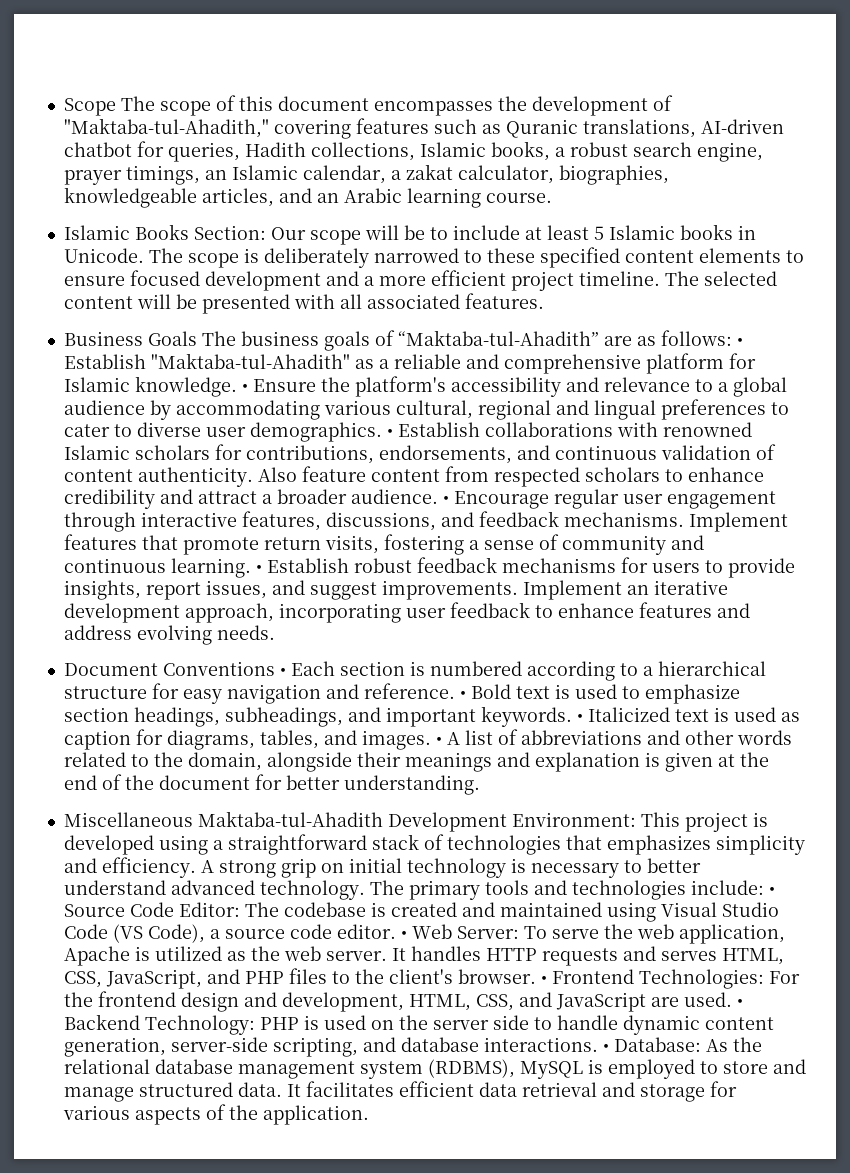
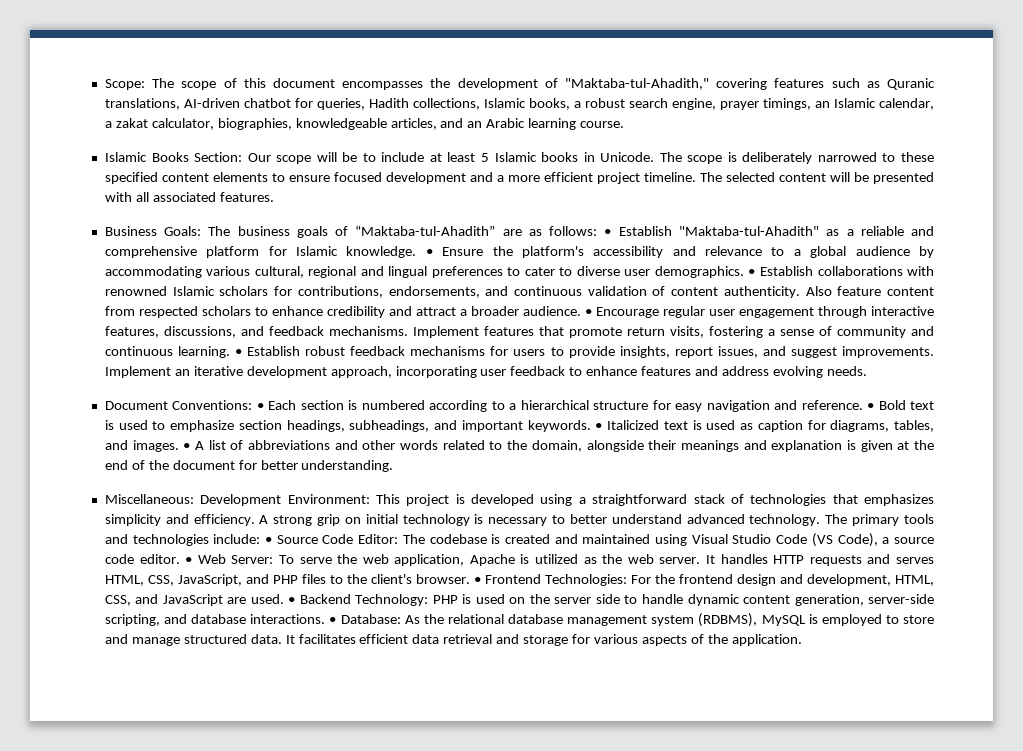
- Scope The scope of this document encompasses the development of "Maktaba-tul-Ahadith," covering features such as Quranic translations, AI-driven chatbot for queries, Hadith collections, Islamic books, a robust search engine, prayer timings, an Islamic calendar, a zakat calculator, biographies, knowledgeable articles, and an Arabic learning course.
+ Scope: The scope of this document encompasses the development of "Maktaba-tul-Ahadith," covering features such as Quranic translations, AI-driven chatbot for queries, Hadith collections, Islamic books, a robust search engine, prayer timings, an Islamic calendar, a zakat calculator, biographies, knowledgeable articles, and an Arabic learning course.
- Business Goals The business goals of “Maktaba-tul-Ahadith” are as follows: • Establish "Maktaba-tul-Ahadith" as a reliable and comprehensive platform for Islamic knowledge.
+ Business Goals: The business goals of “Maktaba-tul-Ahadith” are as follows: • Establish "Maktaba-tul-Ahadith" as a reliable and comprehensive platform for Islamic knowledge.
- Document Conventions • Each section is numbered according to a hierarchical structure for easy navigation and reference.
+ Document Conventions: • Each section is numbered according to a hierarchical structure for easy navigation and reference.
- Miscellaneous Maktaba-tul-Ahadith Development Environment: This project is developed using a straightforward stack of technologies that emphasizes simplicity and efficiency.
+ Miscellaneous: Development Environment: This project is developed using a straightforward stack of technologies that emphasizes simplicity and efficiency.

